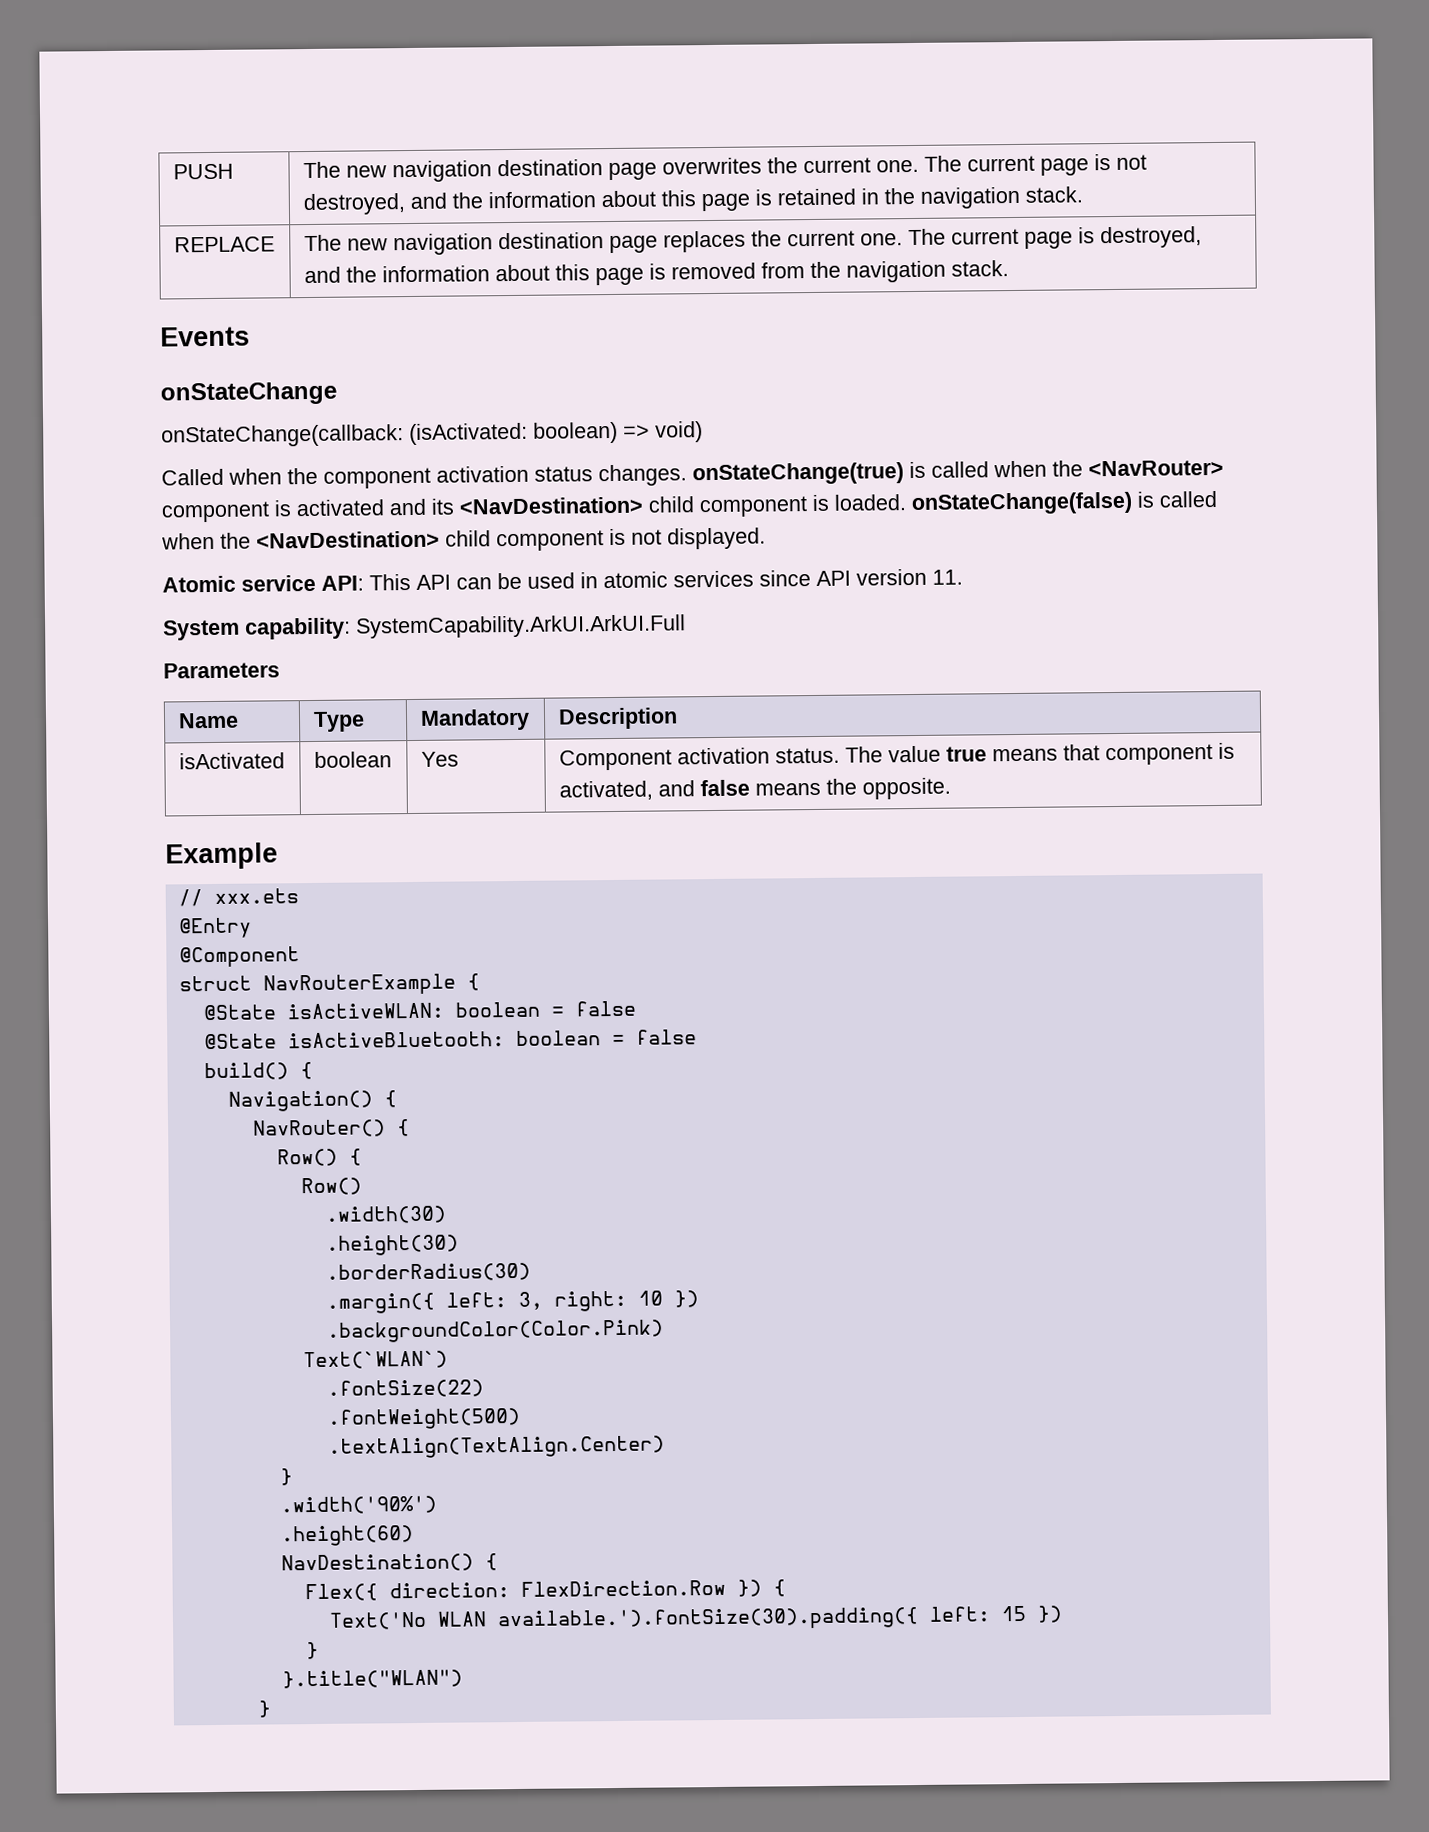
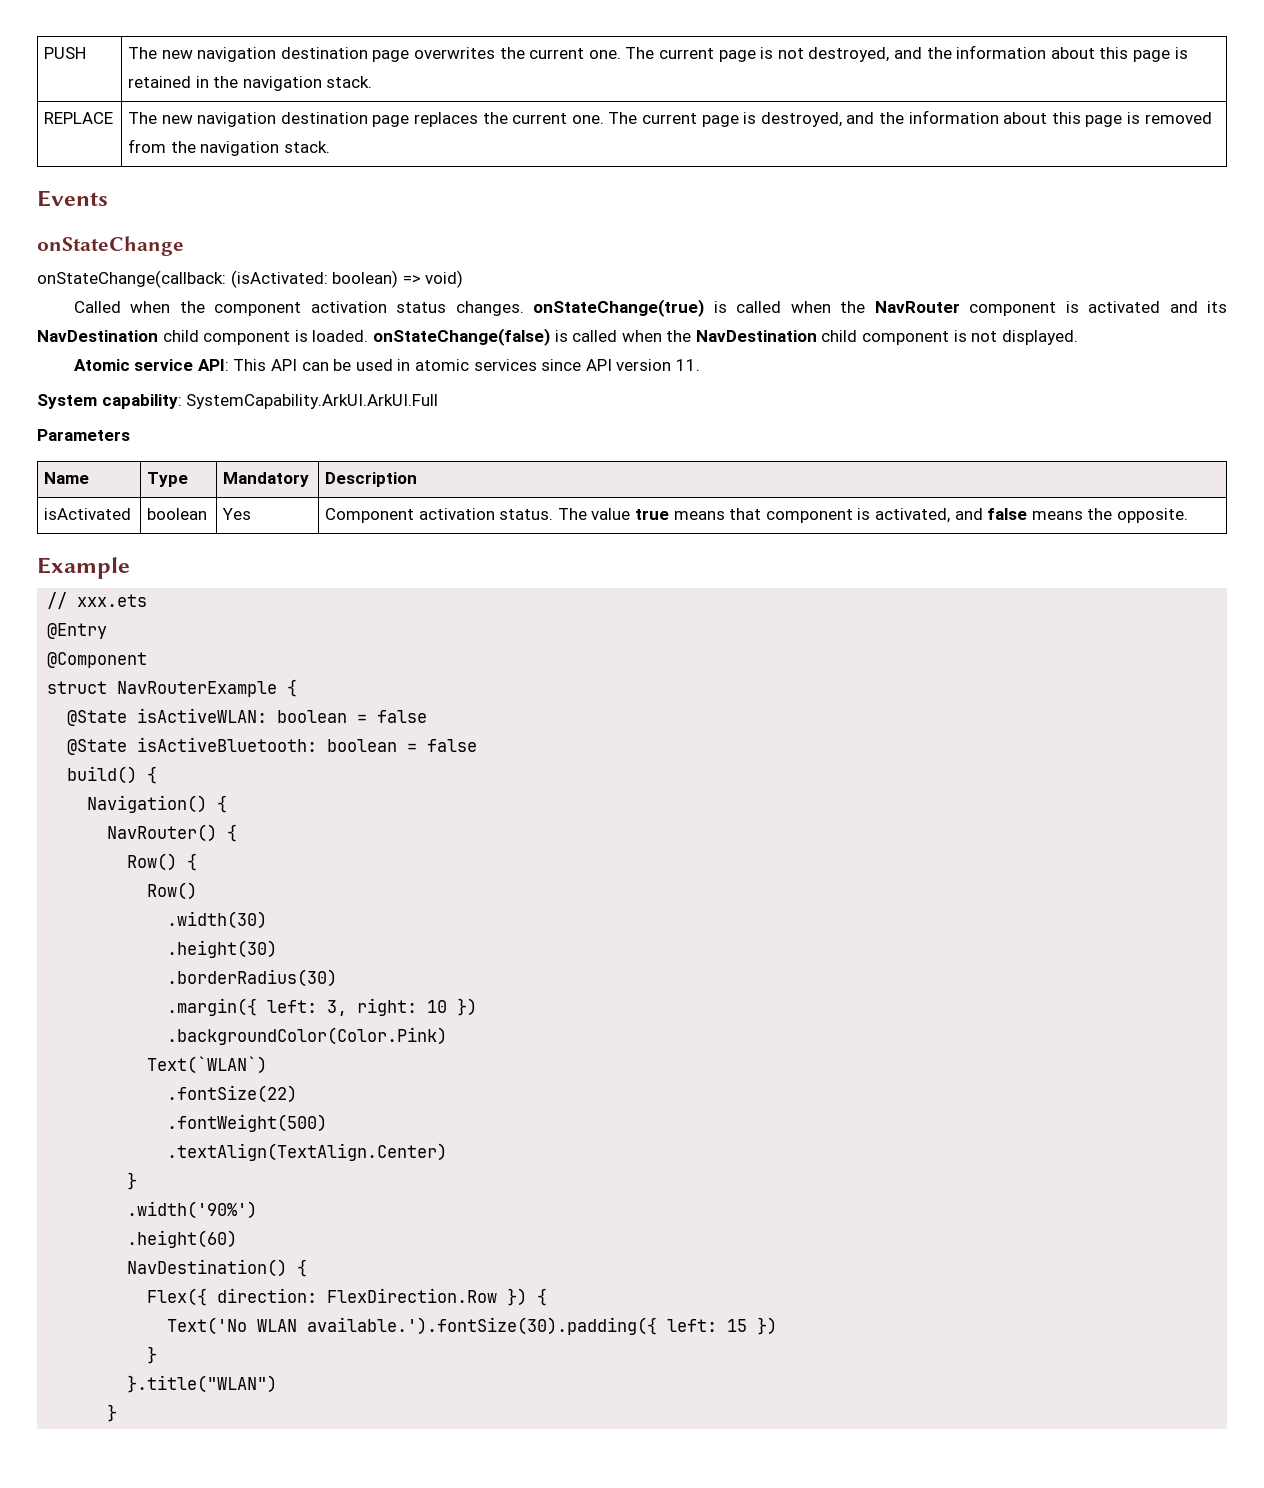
- Called when the component activation status changes. onStateChange(true) is called when the <NavRouter> component is activated and its <NavDestination> child component is loaded. onStateChange(false) is called when the <NavDestination> child component is not displayed.
+ Called when the component activation status changes. onStateChange(true) is called when the NavRouter component is activated and its NavDestination child component is loaded. onStateChange(false) is called when the NavDestination child component is not displayed.

